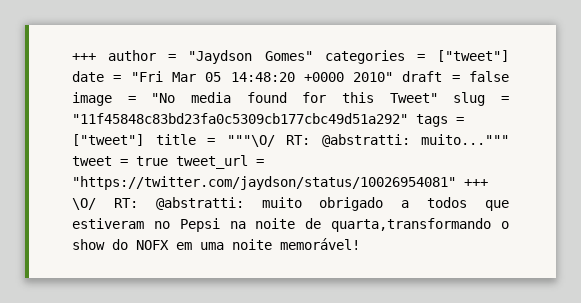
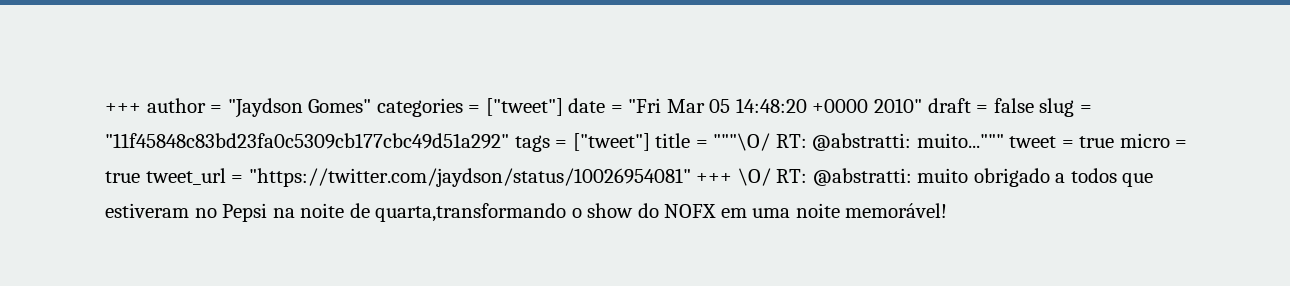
- +++ author = "Jaydson Gomes" categories = ["tweet"] date = "Fri Mar 05 14:48:20 +0000 2010" draft = false image = "No media found for this Tweet" slug = "11f45848c83bd23fa0c5309cb177cbc49d51a292" tags = ["tweet"] title = """\O/ RT:
+ +++ author = "Jaydson Gomes" categories = ["tweet"] date = "Fri Mar 05 14:48:20 +0000 2010" draft = false slug = "11f45848c83bd23fa0c5309cb177cbc49d51a292" tags = ["tweet"] title = """\O/ RT:
- muito...""" tweet = true tweet_url = "https://twitter.com/jaydson/status/10026954081" +++ \O/ RT:
+ muito...""" tweet = true micro = true tweet_url = "https://twitter.com/jaydson/status/10026954081" +++ \O/ RT:

